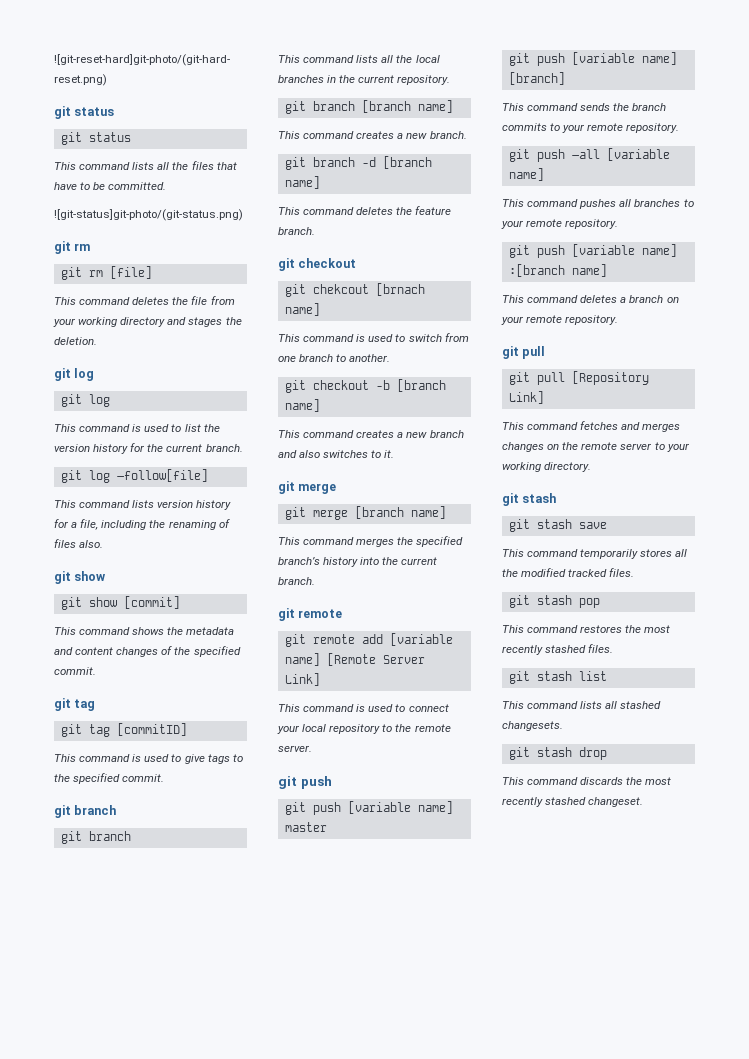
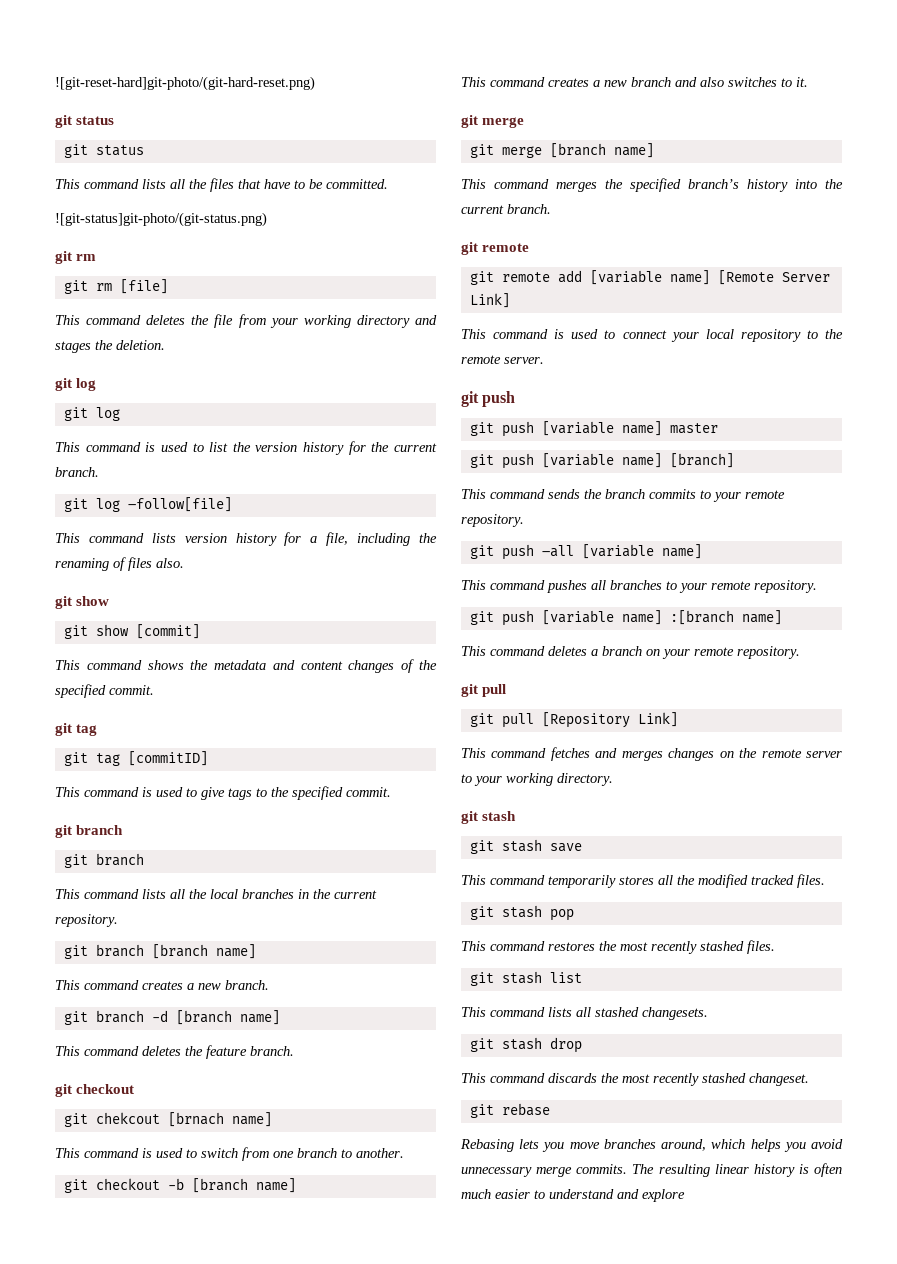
+ git rebase
+ Rebasing lets you move branches around, which helps you avoid unnecessary merge commits. The resulting linear history is often much easier to understand and explore

